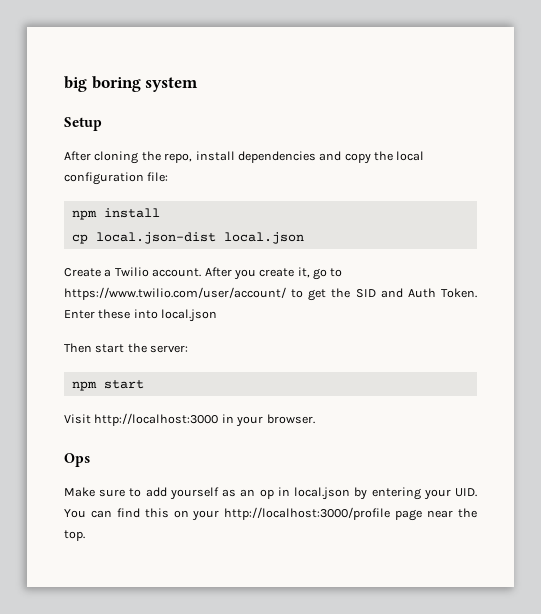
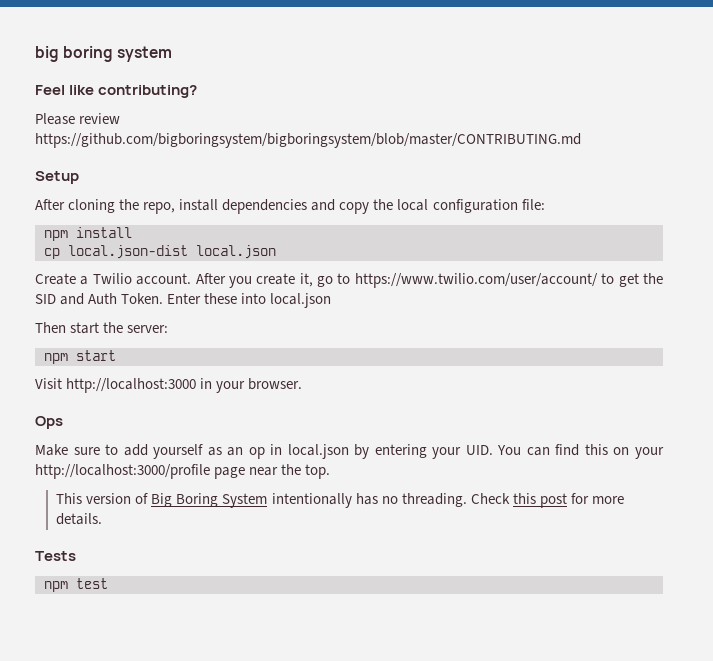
+ Feel like contributing?
+ Please review https://github.com/bigboringsystem/bigboringsystem/blob/master/CONTRIBUTING.md
+ This version of Big Boring System intentionally has no threading. Check this post for more details.
+ Tests
+ npm test

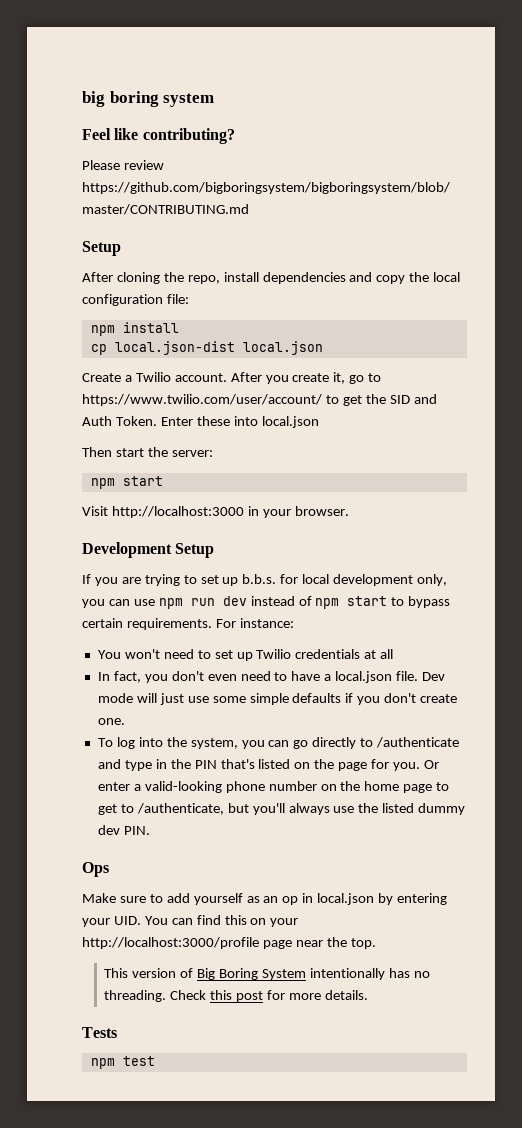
+ Development Setup
+ If you are trying to set up b.b.s. for local development only, you can use npm run dev instead of npm start to bypass certain requirements. For instance:
+ You won't need to set up Twilio credentials at all
+ In fact, you don't even need to have a local.json file. Dev mode will just use some simple defaults if you don't create one.
+ To log into the system, you can go directly to /authenticate and type in the PIN that's listed on the page for you. Or enter a valid-looking phone number on the home page to get to /authenticate, but you'll always use the listed dummy dev PIN.

